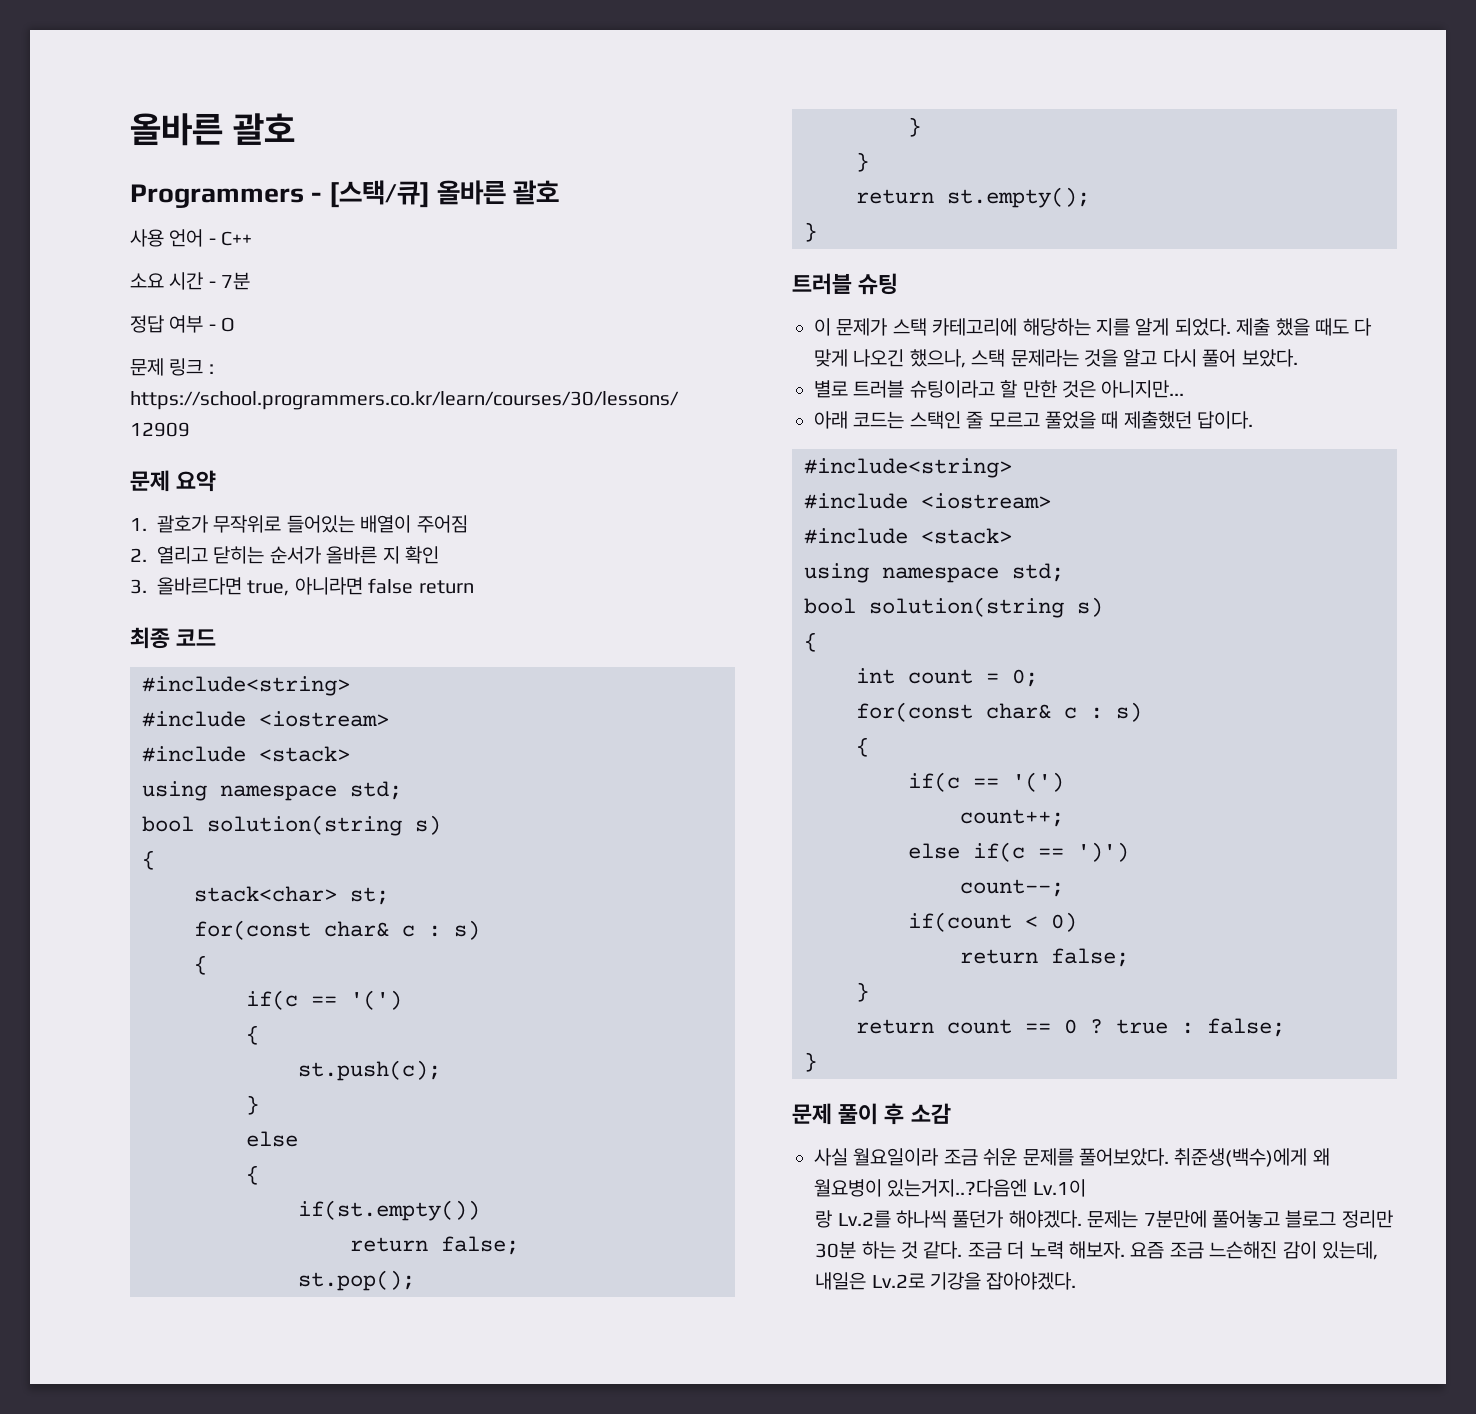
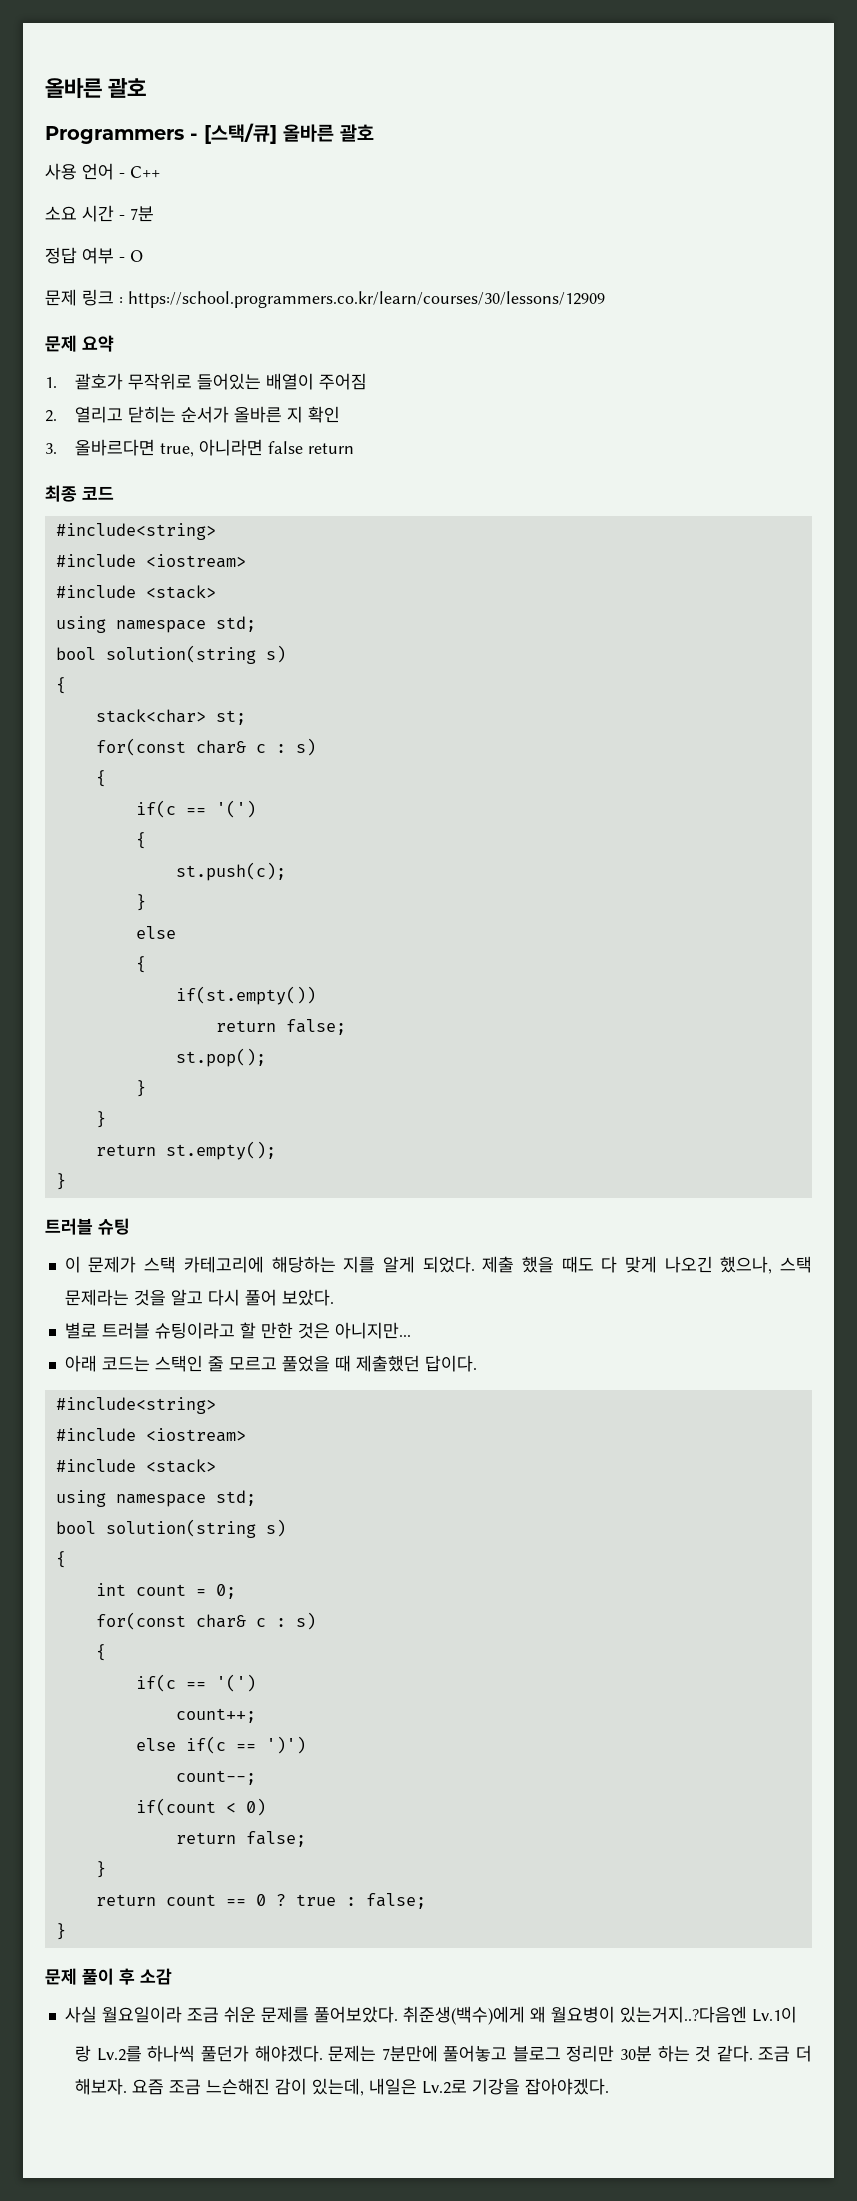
- 조금 더 노력 해보자.
+ 조금 더 해보자.

